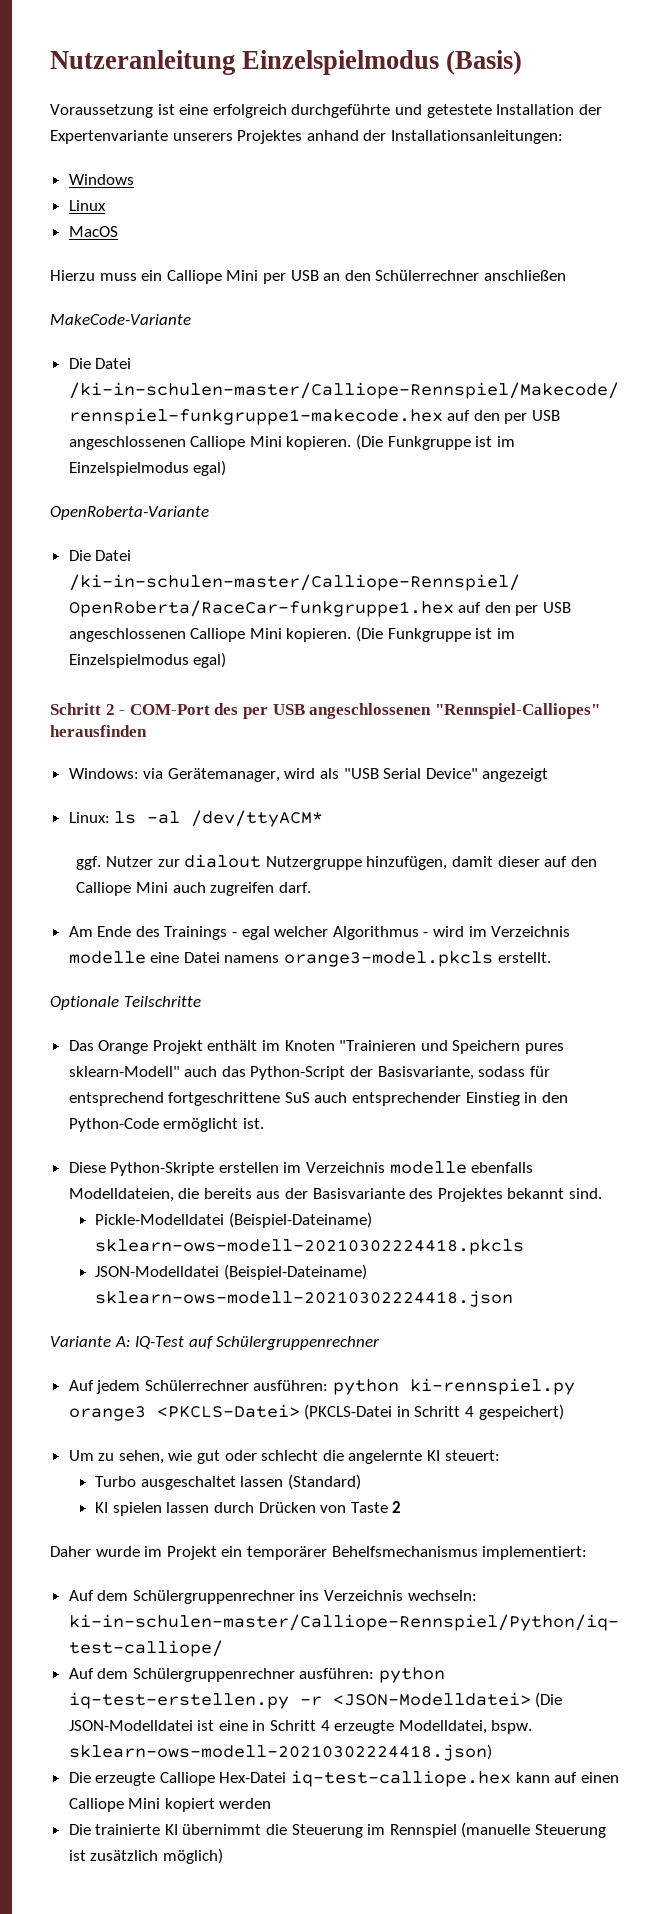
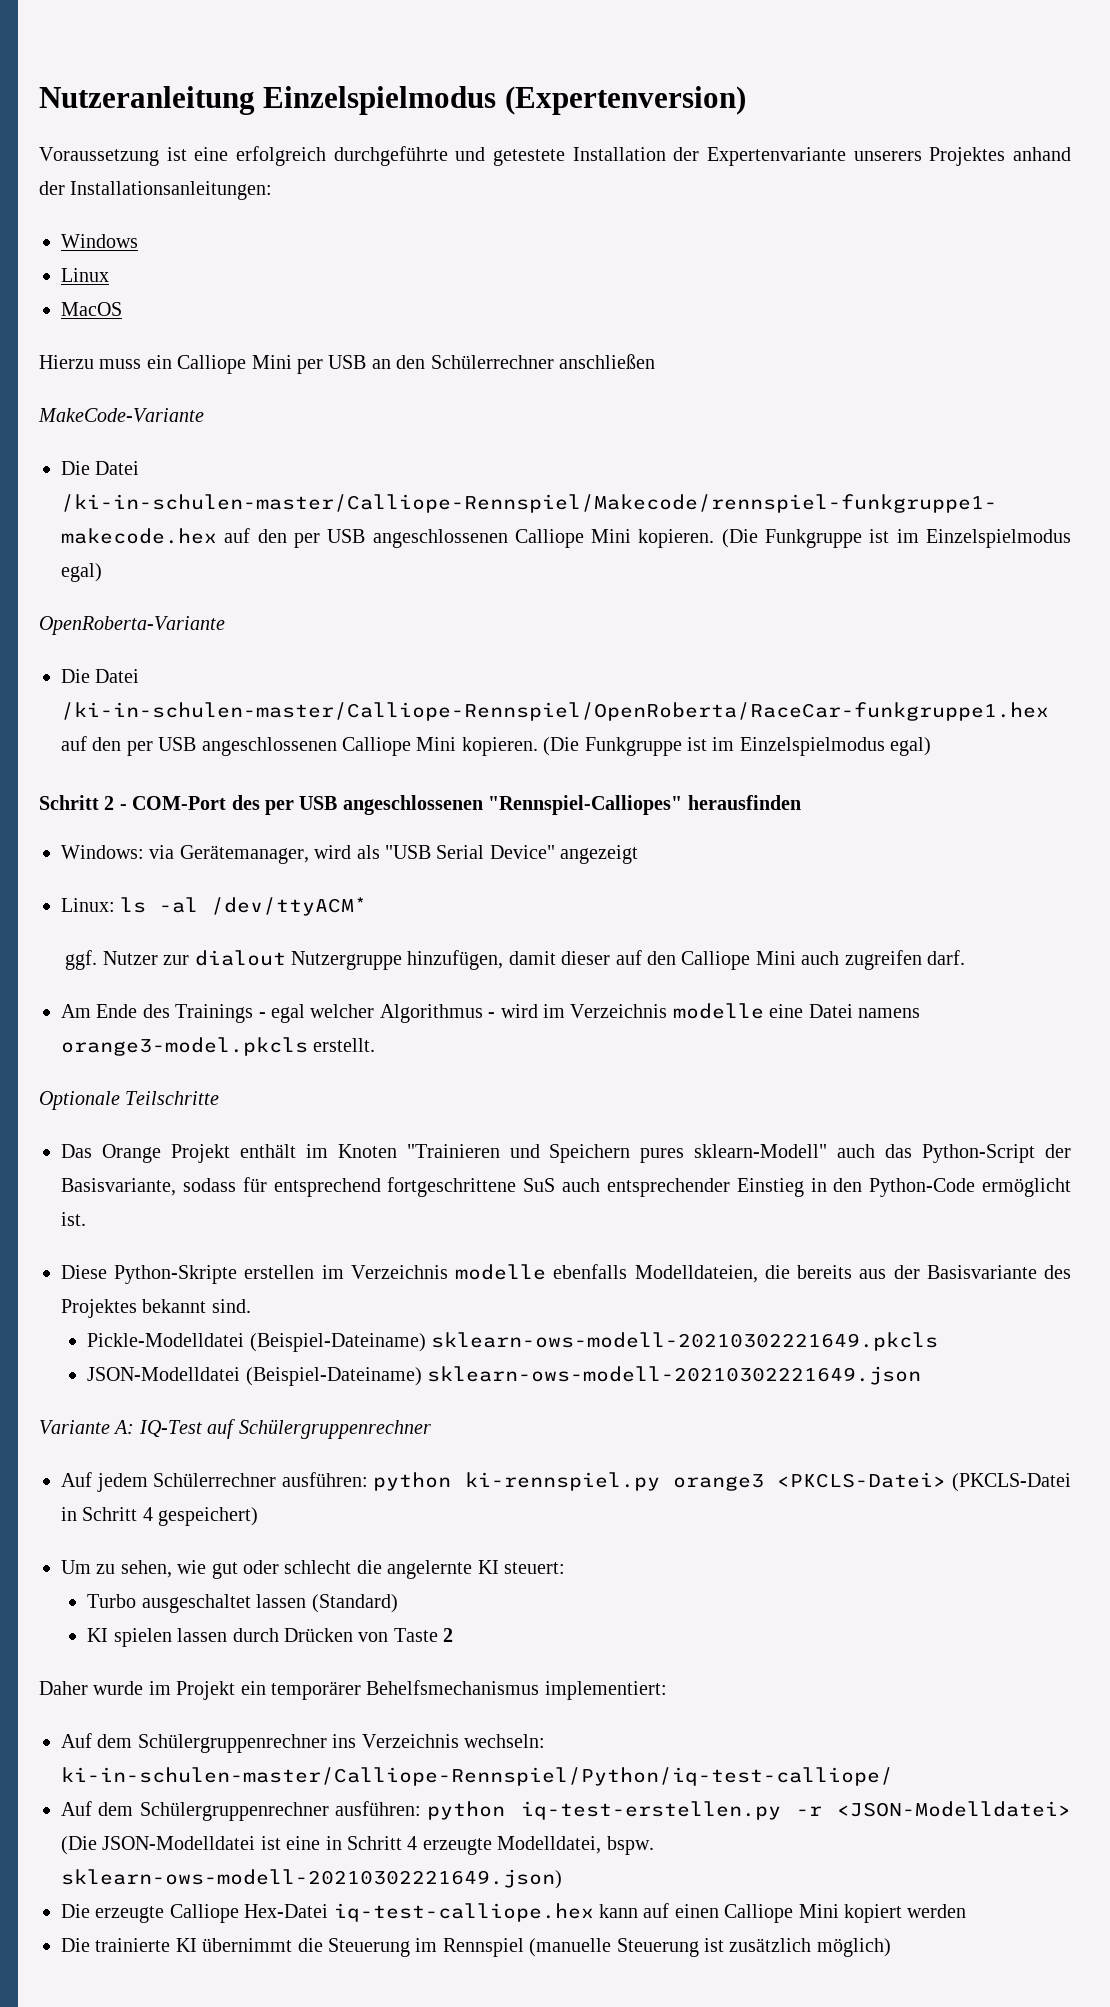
- Nutzeranleitung Einzelspielmodus (Basis)
+ Nutzeranleitung Einzelspielmodus (Expertenversion)
- Pickle-Modelldatei (Beispiel-Dateiname) sklearn-ows-modell-20210302224418.pkcls
+ Pickle-Modelldatei (Beispiel-Dateiname) sklearn-ows-modell-20210302221649.pkcls
- JSON-Modelldatei (Beispiel-Dateiname) sklearn-ows-modell-20210302224418.json
+ JSON-Modelldatei (Beispiel-Dateiname) sklearn-ows-modell-20210302221649.json
- Auf dem Schülergruppenrechner ausführen: python iq-test-erstellen.py -r <JSON-Modelldatei> (Die JSON-Modelldatei ist eine in Schritt 4 erzeugte Modelldatei, bspw. sklearn-ows-modell-20210302224418.json)
+ Auf dem Schülergruppenrechner ausführen: python iq-test-erstellen.py -r <JSON-Modelldatei> (Die JSON-Modelldatei ist eine in Schritt 4 erzeugte Modelldatei, bspw. sklearn-ows-modell-20210302221649.json)

